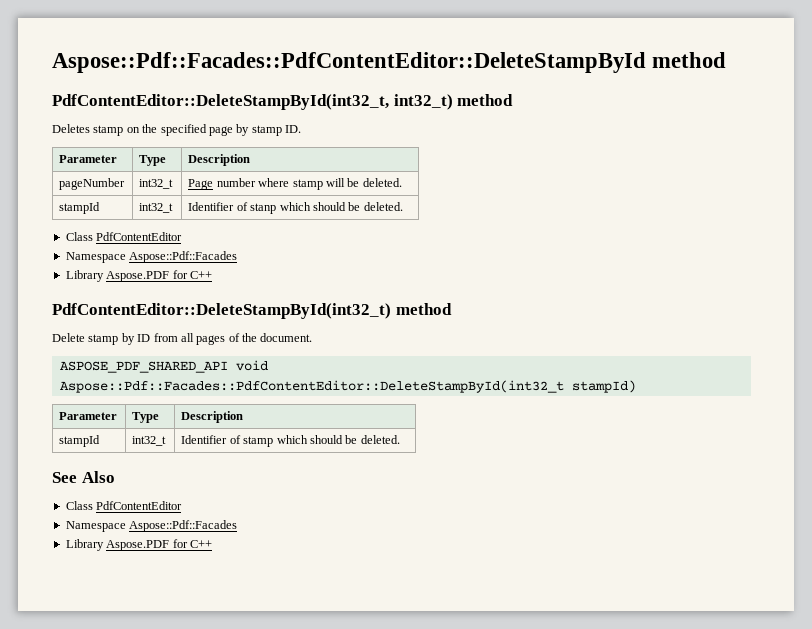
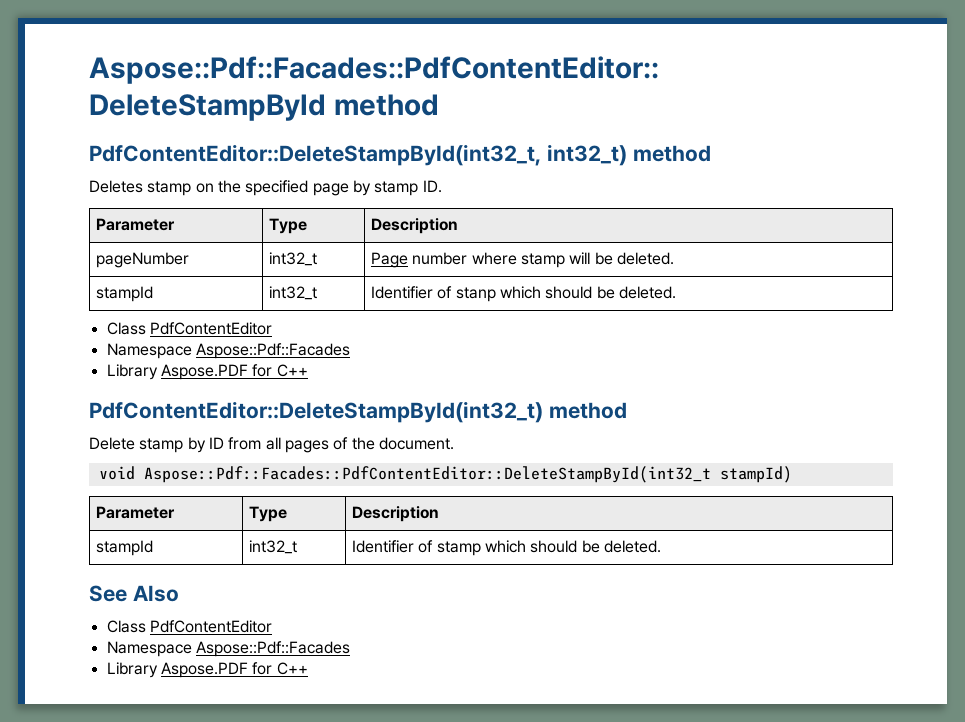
- ASPOSE_PDF_SHARED_API void Aspose::Pdf::Facades::PdfContentEditor::DeleteStampById(int32_t stampId)
+ void Aspose::Pdf::Facades::PdfContentEditor::DeleteStampById(int32_t stampId)

